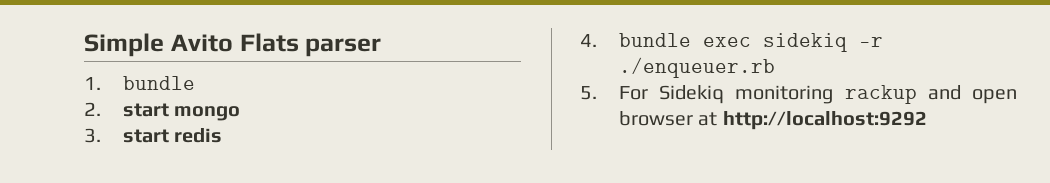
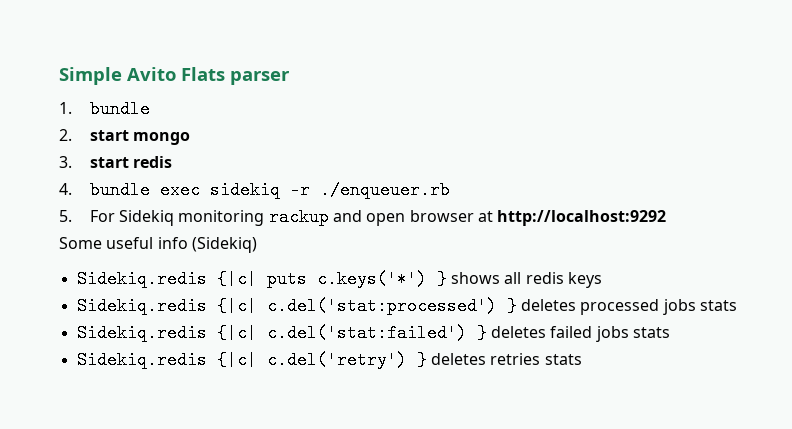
+ Some useful info (Sidekiq)
+ Sidekiq.redis {|c| puts c.keys('*') } shows all redis keys
+ Sidekiq.redis {|c| c.del('stat:processed') } deletes processed jobs stats
+ Sidekiq.redis {|c| c.del('stat:failed') } deletes failed jobs stats
+ Sidekiq.redis {|c| c.del('retry') } deletes retries stats

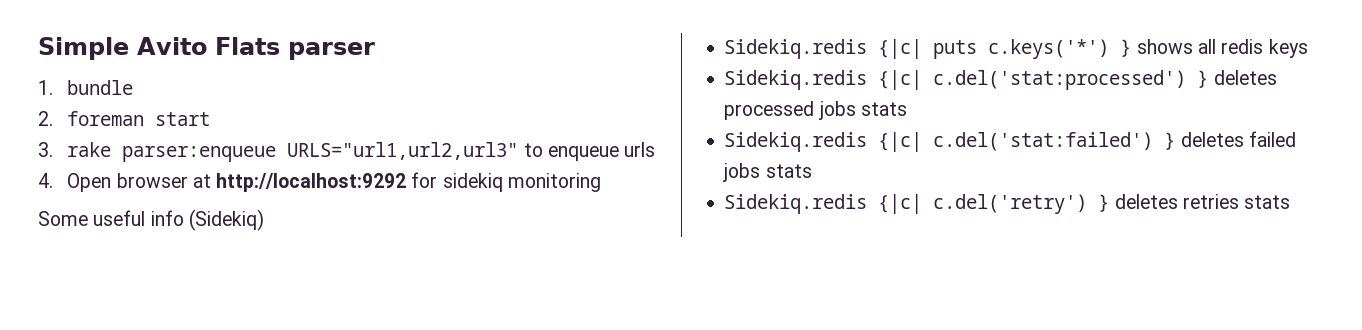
- 2. start mongo
+ 2. foreman start
- 3. start redis
- 4. bundle exec sidekiq -r ./enqueuer.rb
- 5. For Sidekiq monitoring rackup and open browser at http://localhost:9292
+ 3. rake parser:enqueue URLS="url1,url2,url3" to enqueue urls
+ 4. Open browser at http://localhost:9292 for sidekiq monitoring

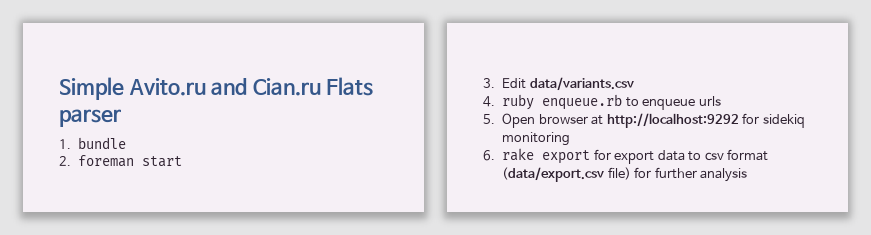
- Simple Avito Flats parser
+ Simple Avito.ru and Cian.ru Flats parser
- 3. rake parser:enqueue URLS="url1,url2,url3" to enqueue urls
+ 3. Edit data/variants.csv
+ 4. ruby enqueue.rb to enqueue urls
- 4. Open browser at http://localhost:9292 for sidekiq monitoring
+ 5. Open browser at http://localhost:9292 for sidekiq monitoring
- Some useful info (Sidekiq)
- Sidekiq.redis {|c| puts c.keys('*') } shows all redis keys
- Sidekiq.redis {|c| c.del('stat:processed') } deletes processed jobs stats
- Sidekiq.redis {|c| c.del('stat:failed') } deletes failed jobs stats
- Sidekiq.redis {|c| c.del('retry') } deletes retries stats
+ 6. rake export for export data to csv format (data/export.csv file) for further analysis

